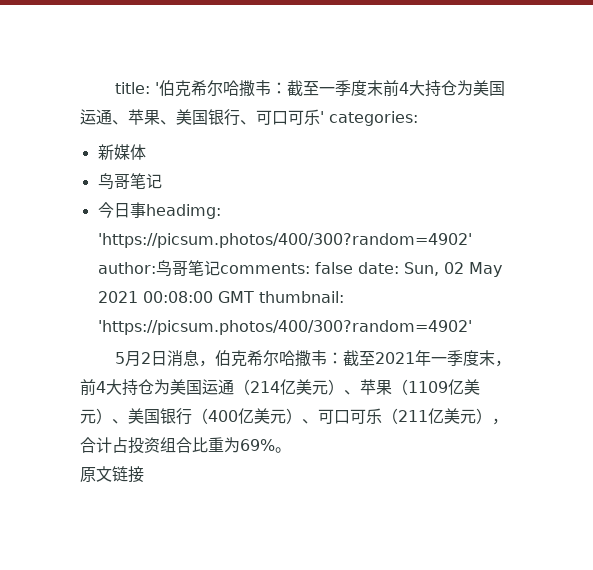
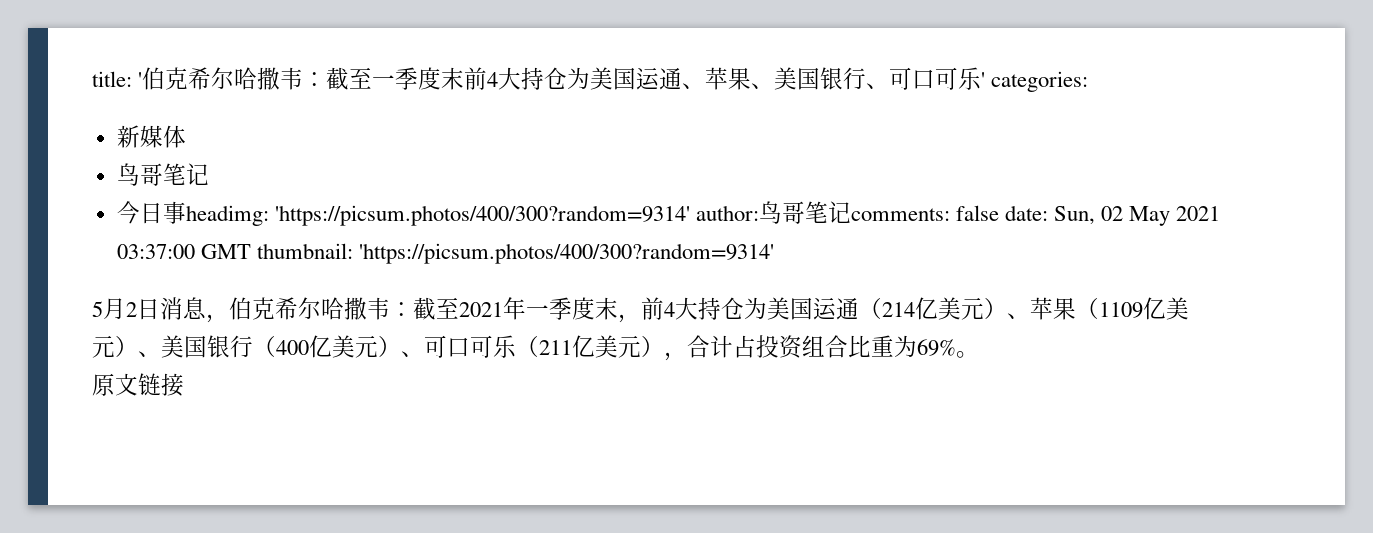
- 今日事headimg: 'https://picsum.photos/400/300?random=4902' author:鸟哥笔记comments: false date: Sun, 02 May 2021 00:08:00 GMT thumbnail: 'https://picsum.photos/400/300?random=4902'
+ 今日事headimg: 'https://picsum.photos/400/300?random=9314' author:鸟哥笔记comments: false date: Sun, 02 May 2021 03:37:00 GMT thumbnail: 'https://picsum.photos/400/300?random=9314'

